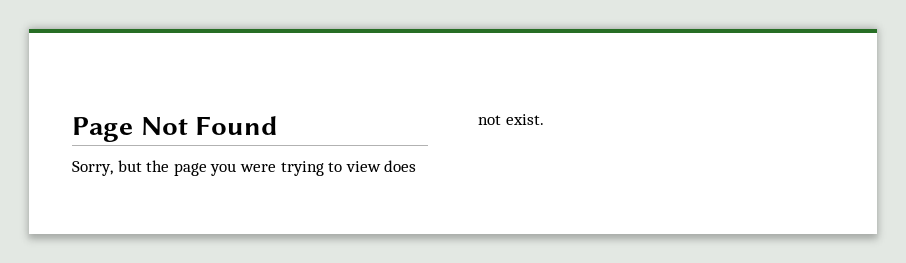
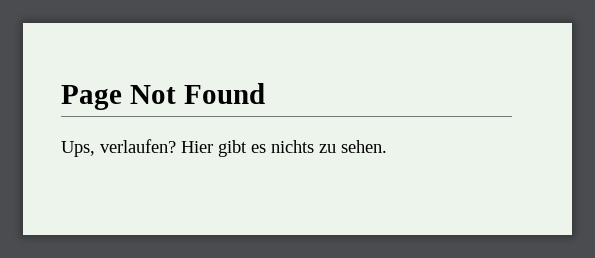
- Sorry, but the page you were trying to view does not exist.
+ Ups, verlaufen? Hier gibt es nichts zu sehen.

